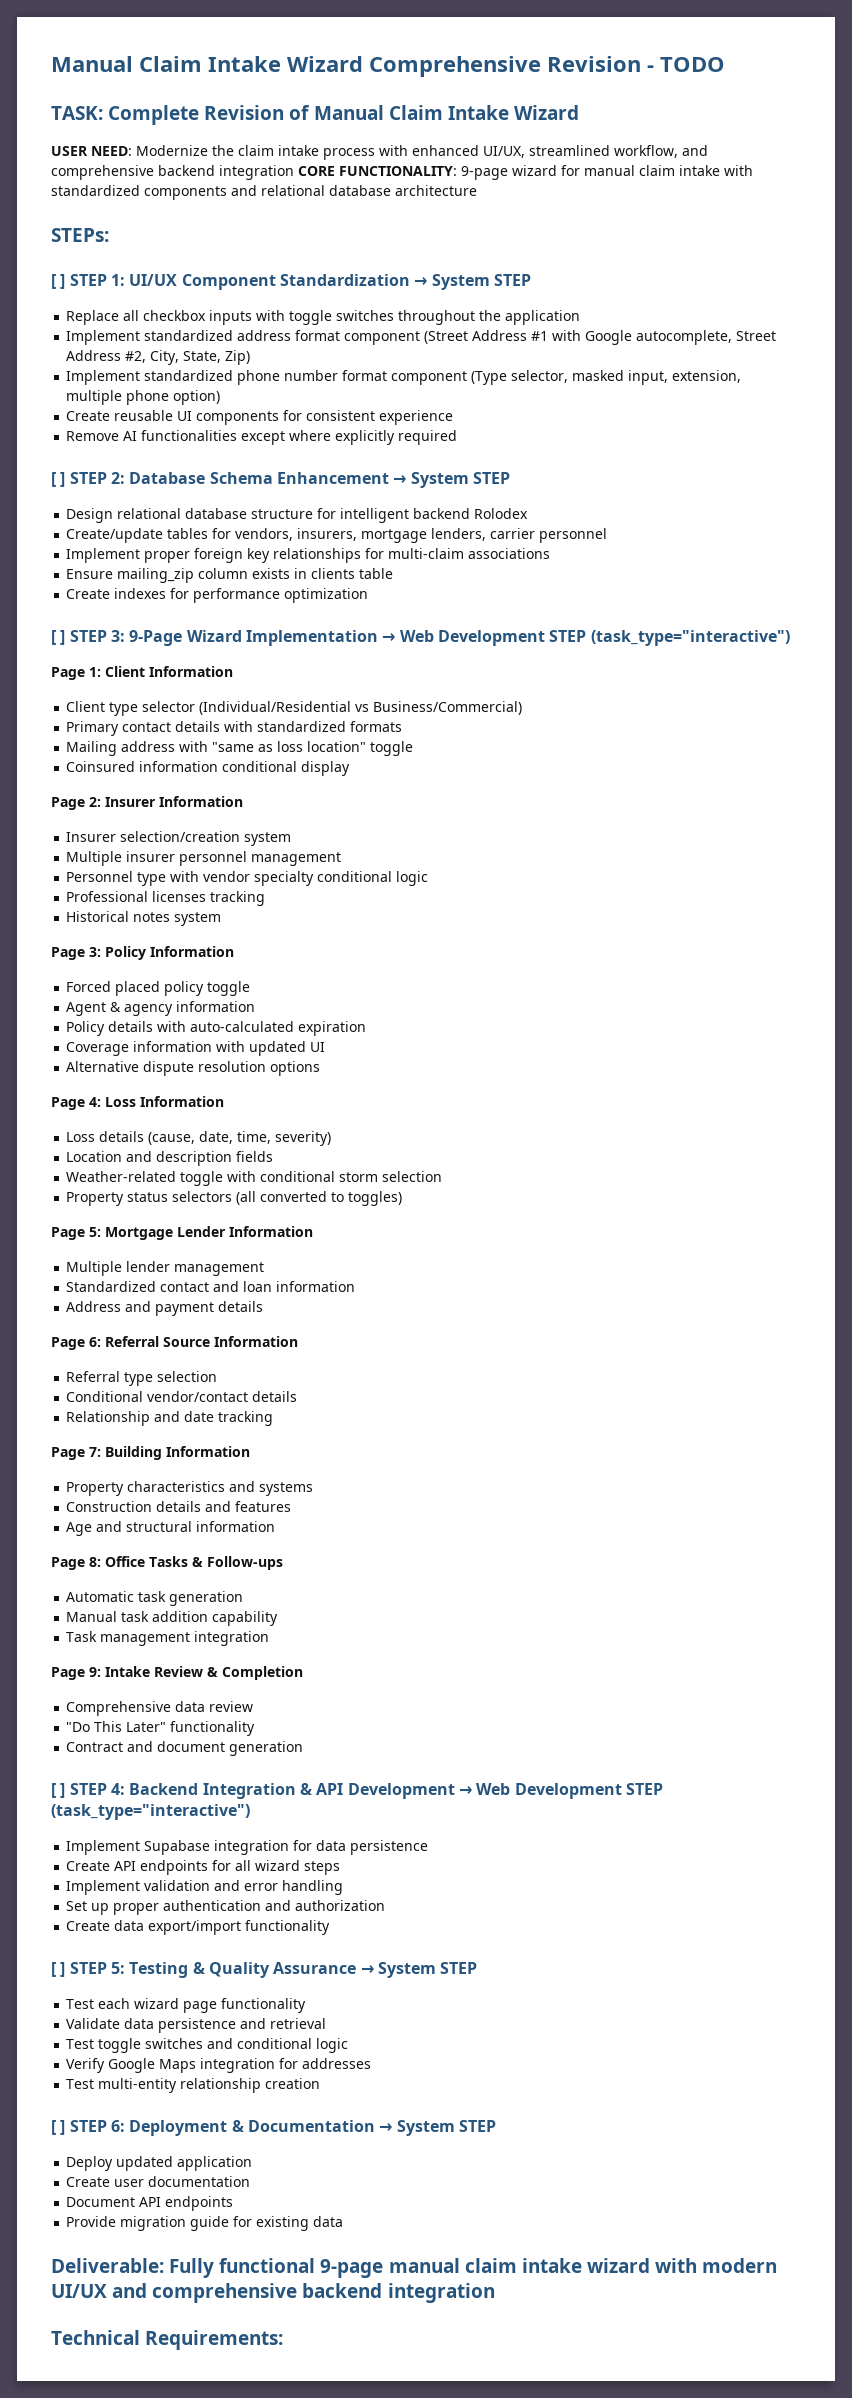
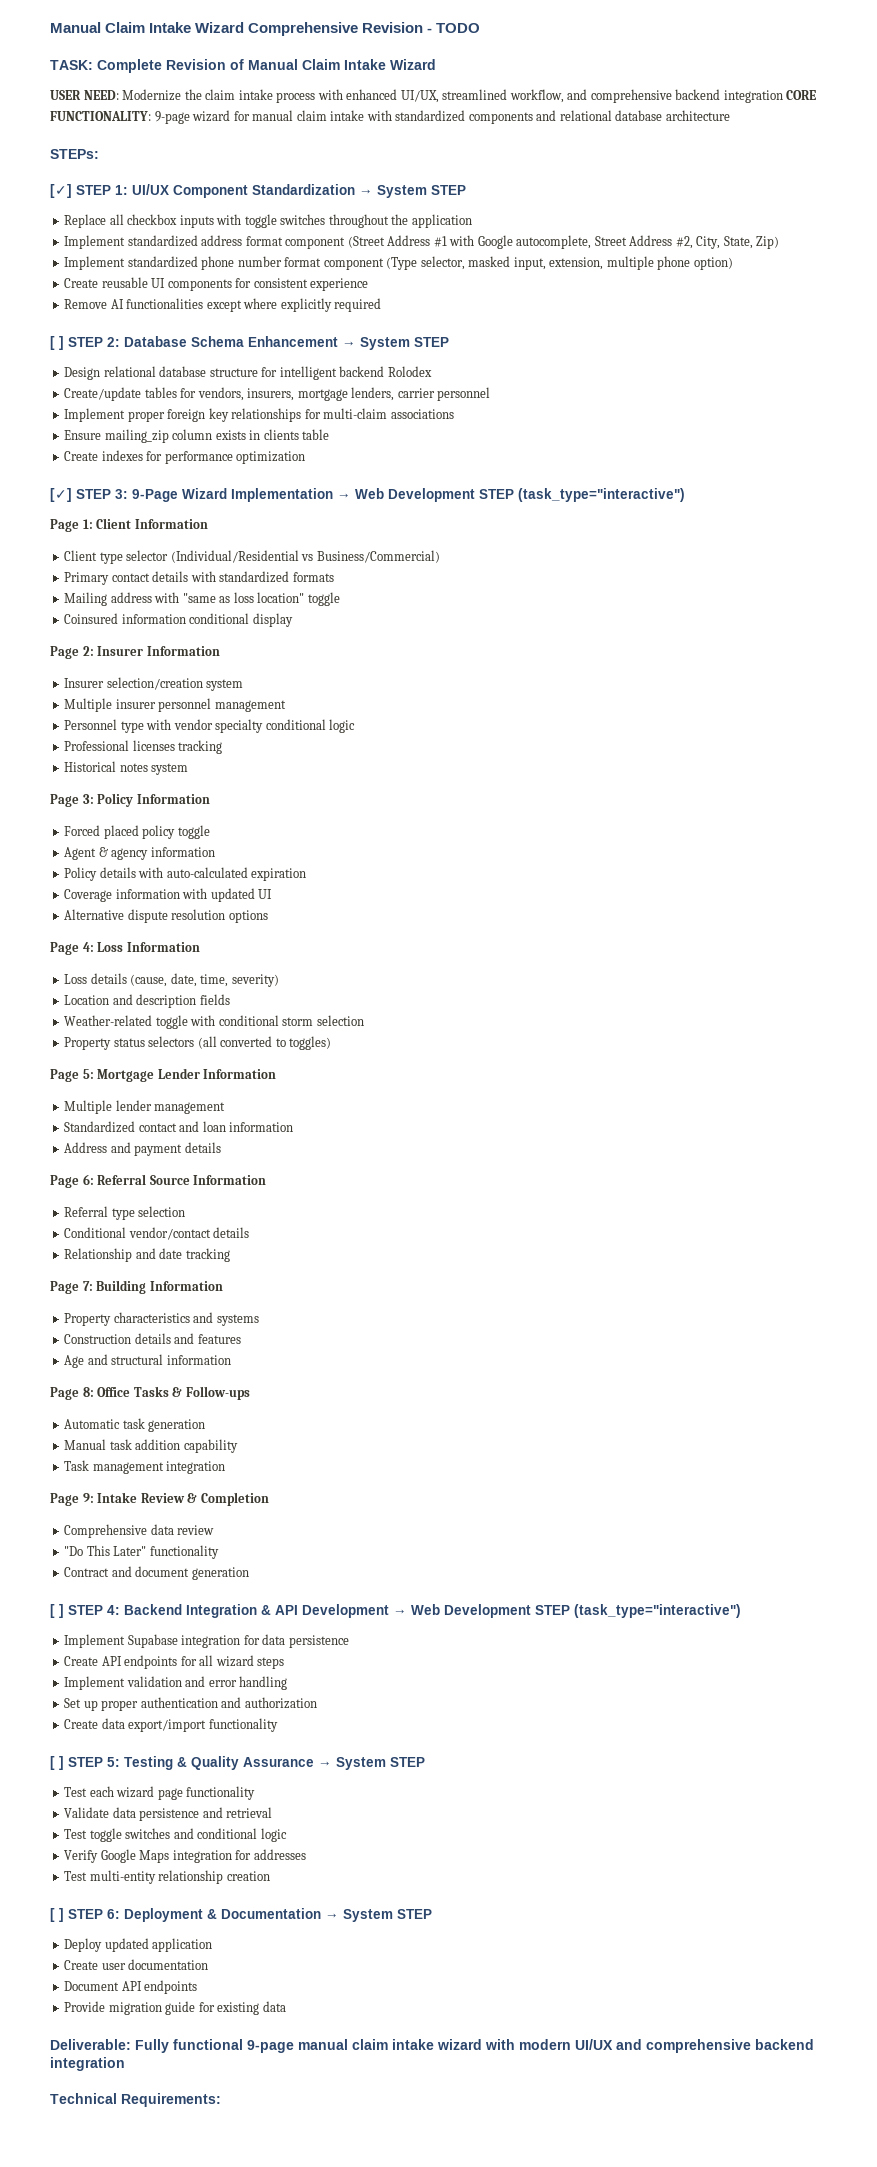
- [ ] STEP 1: UI/UX Component Standardization → System STEP
+ [✓] STEP 1: UI/UX Component Standardization → System STEP
- [ ] STEP 3: 9-Page Wizard Implementation → Web Development STEP (task_type="interactive")
+ [✓] STEP 3: 9-Page Wizard Implementation → Web Development STEP (task_type="interactive")

